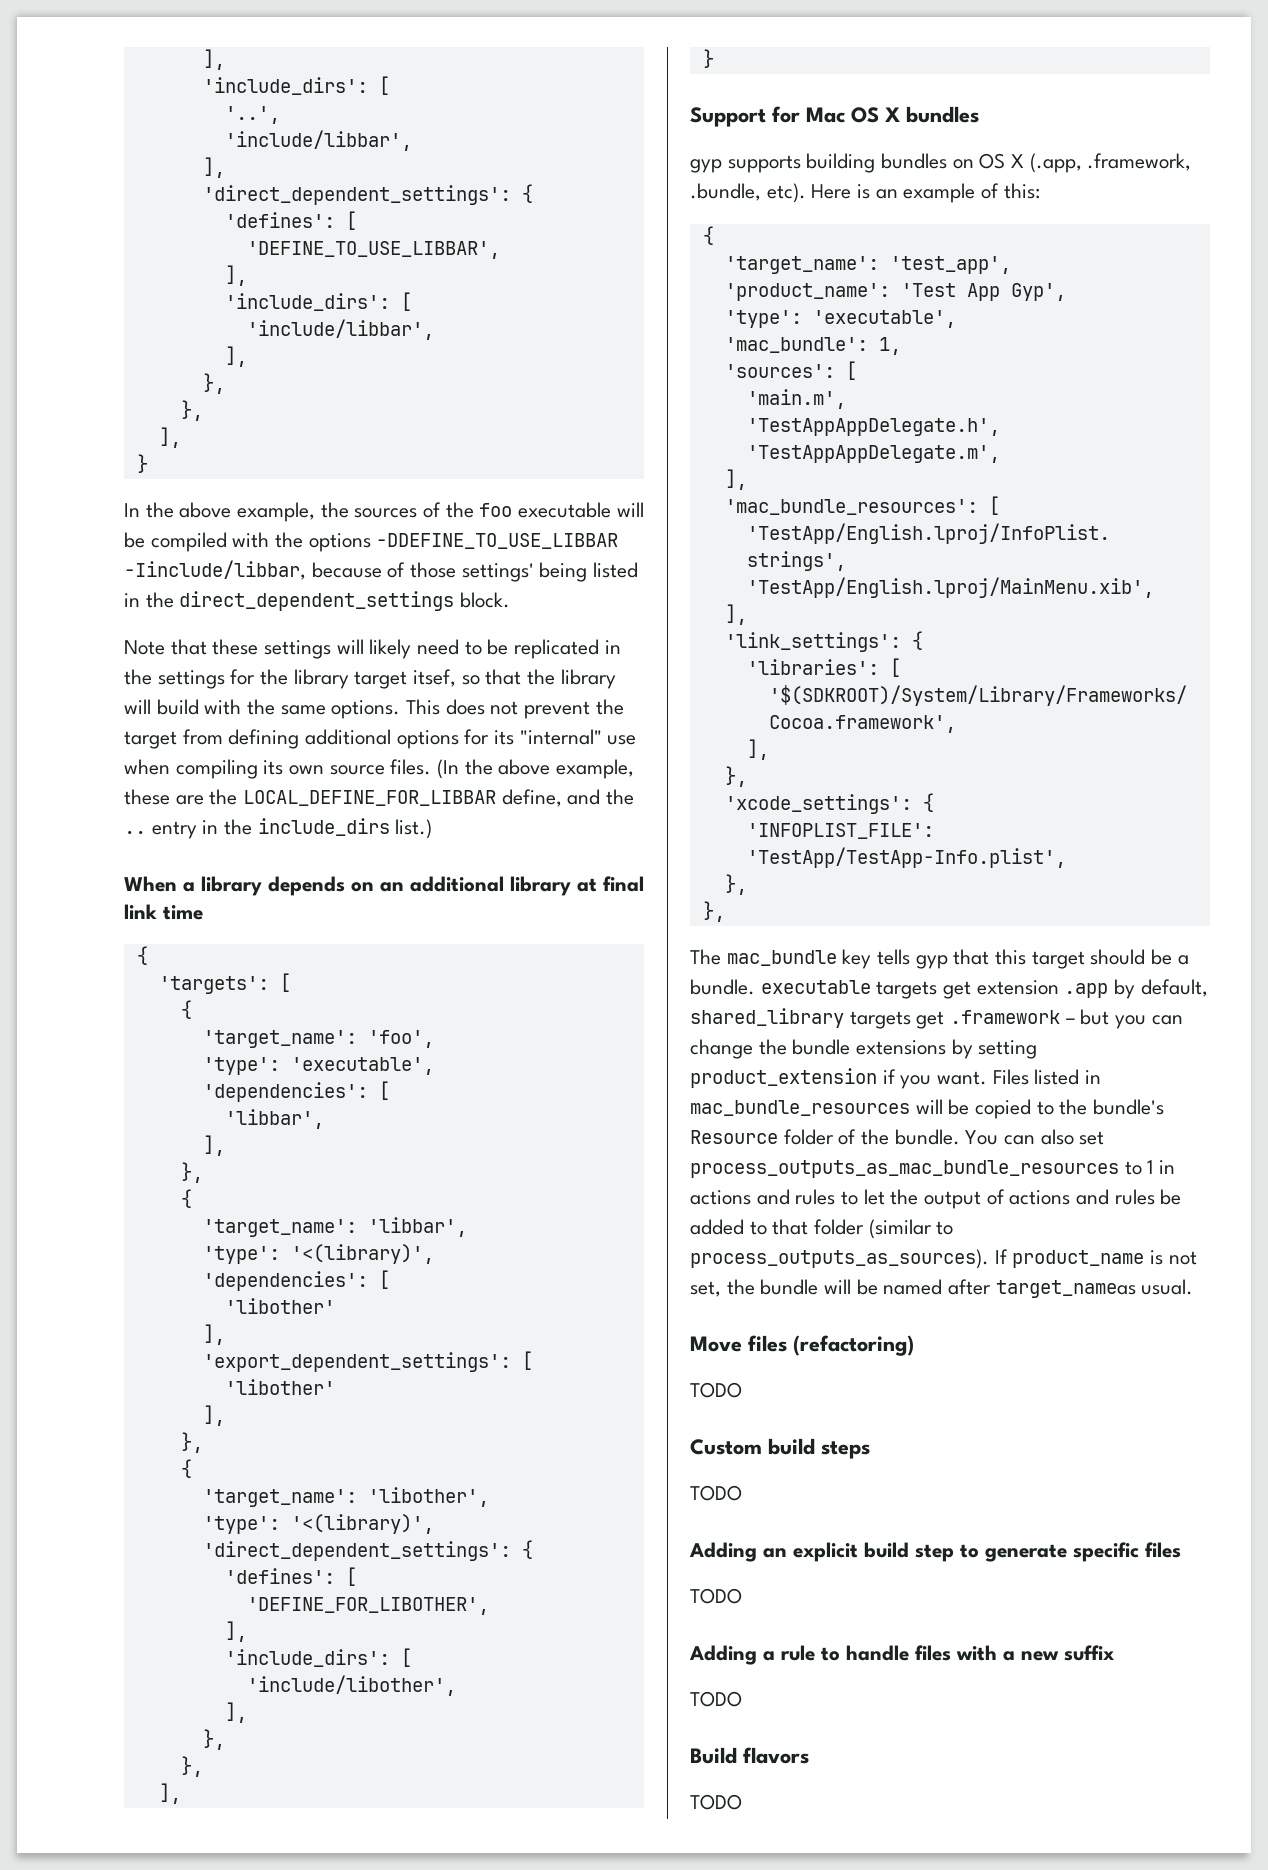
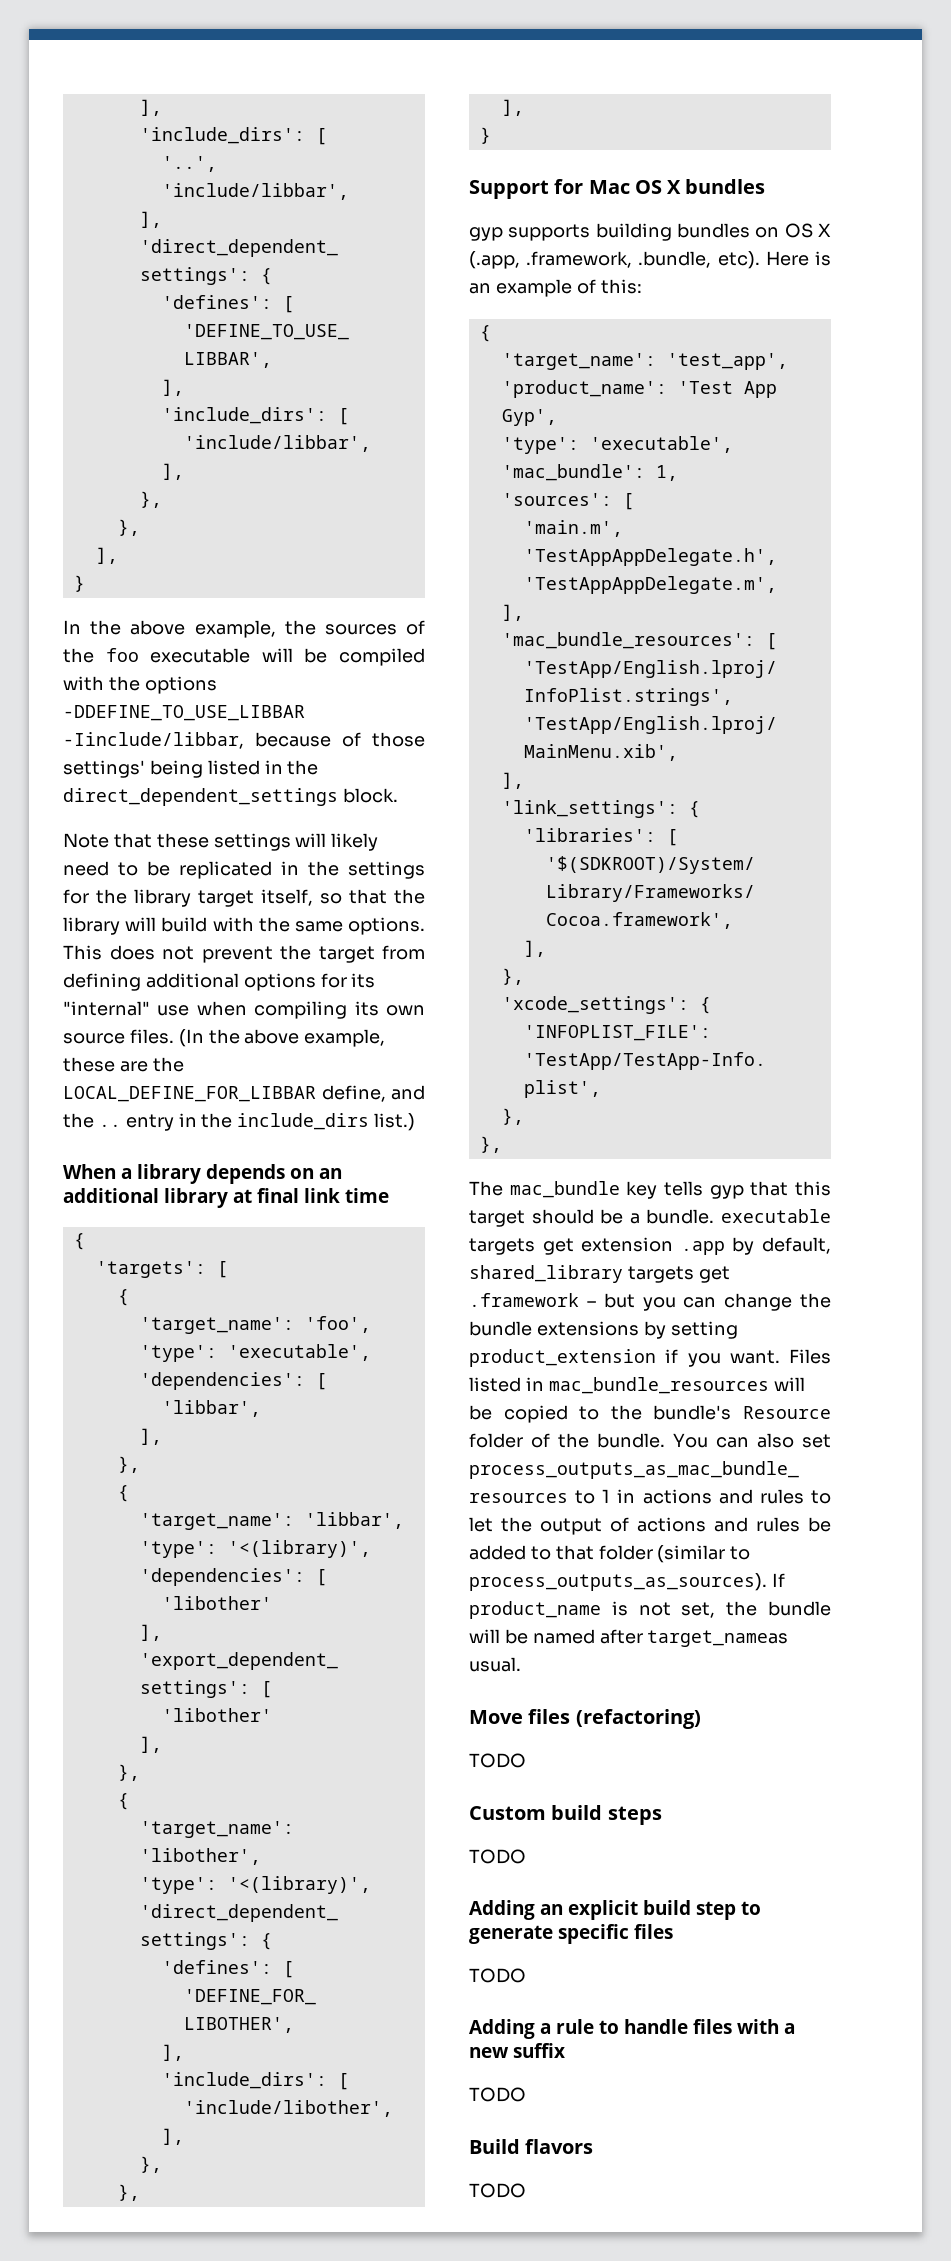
- Note that these settings will likely need to be replicated in the settings for the library target itsef, so that the library will build with the same options.
+ Note that these settings will likely need to be replicated in the settings for the library target itself, so that the library will build with the same options.

